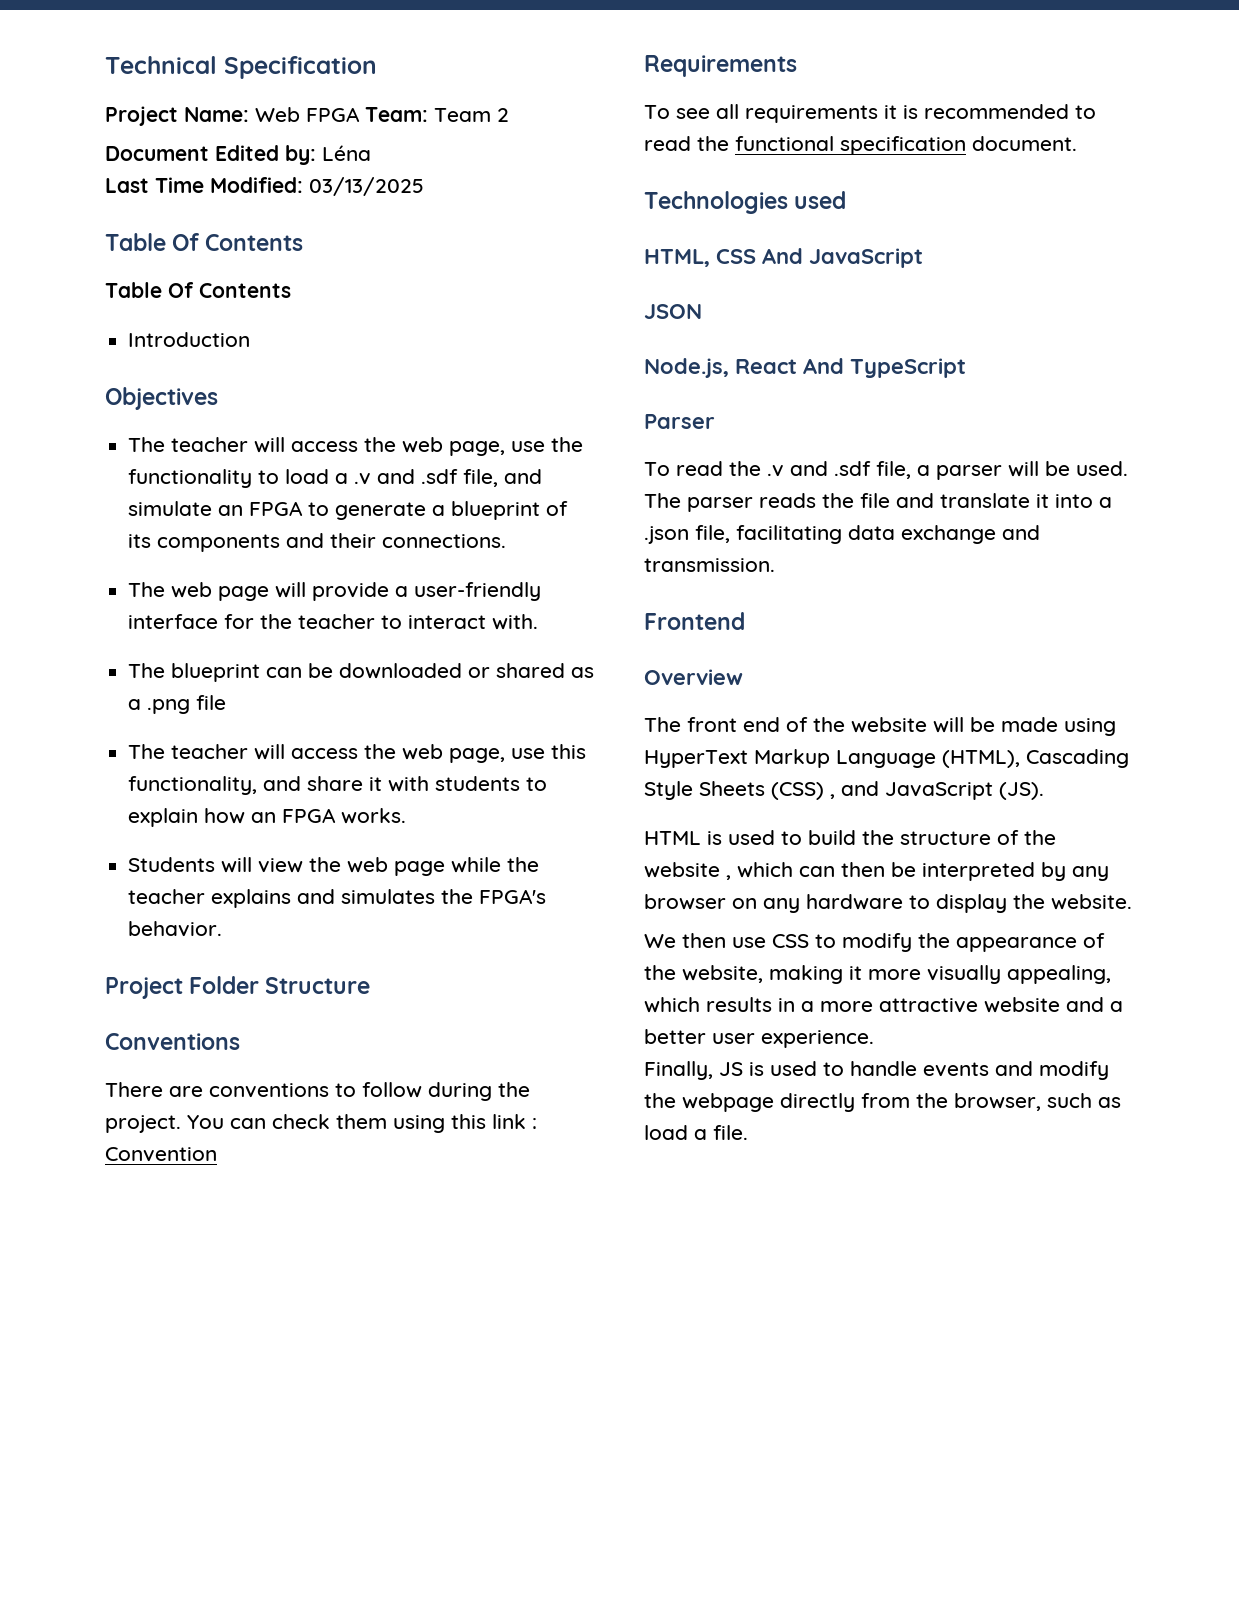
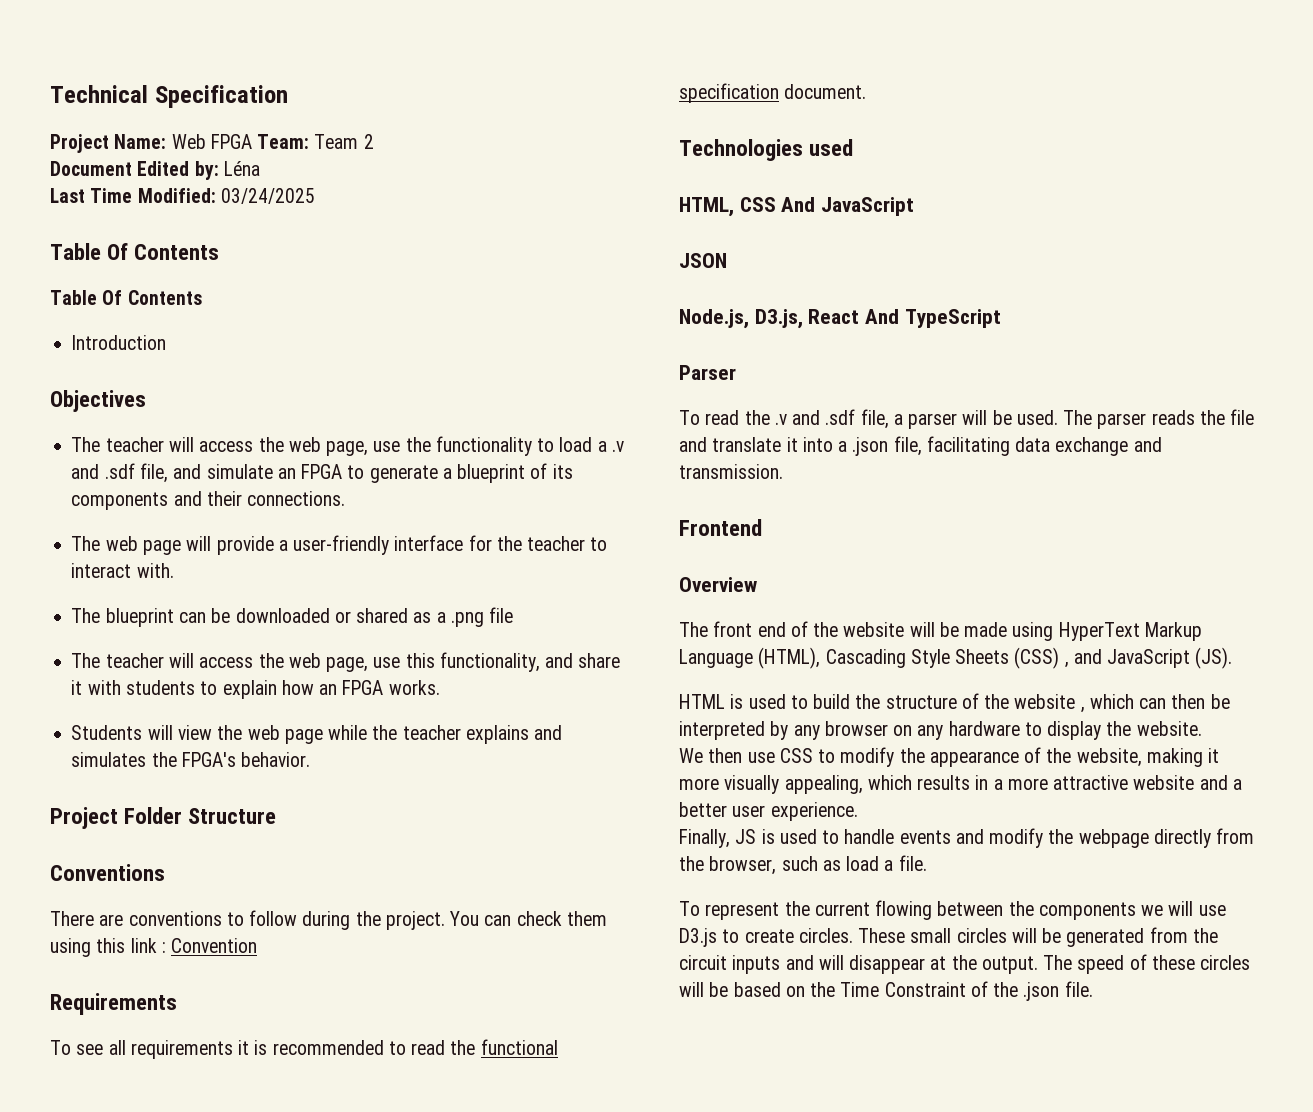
- Last Time Modified: 03/13/2025
+ Last Time Modified: 03/24/2025
- Node.js, React And TypeScript
+ Node.js, D3.js, React And TypeScript
+ To represent the current flowing between the components we will use D3.js to create circles. These small circles will be generated from the circuit inputs and will disappear at the output. The speed of these circles will be based on the Time Constraint of the .json file.

